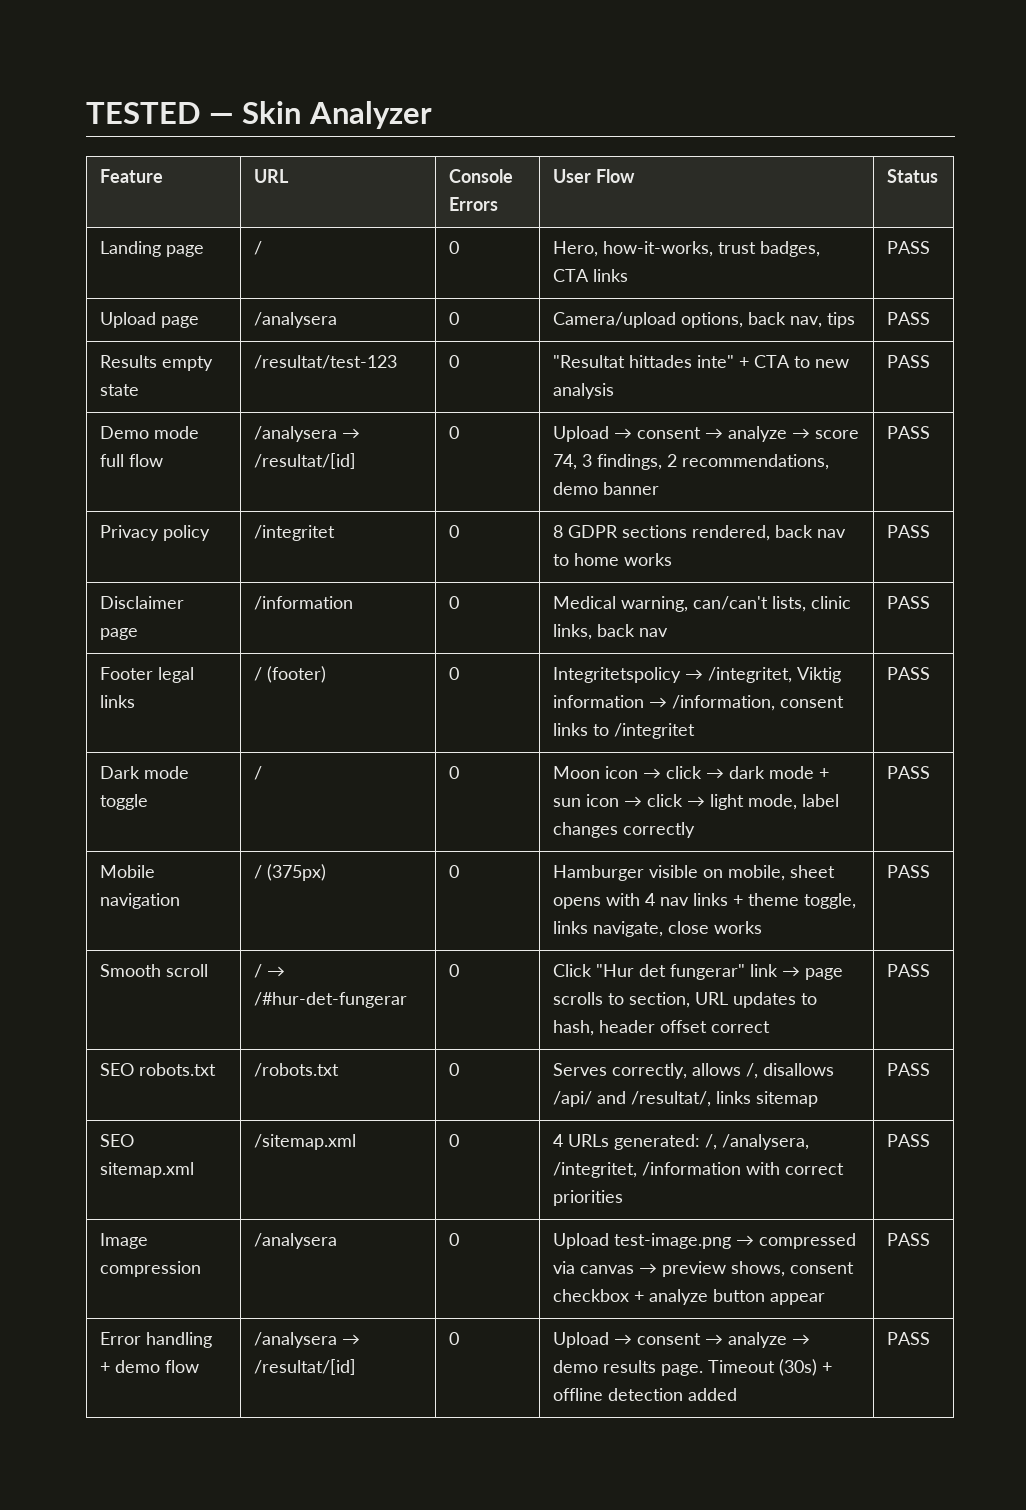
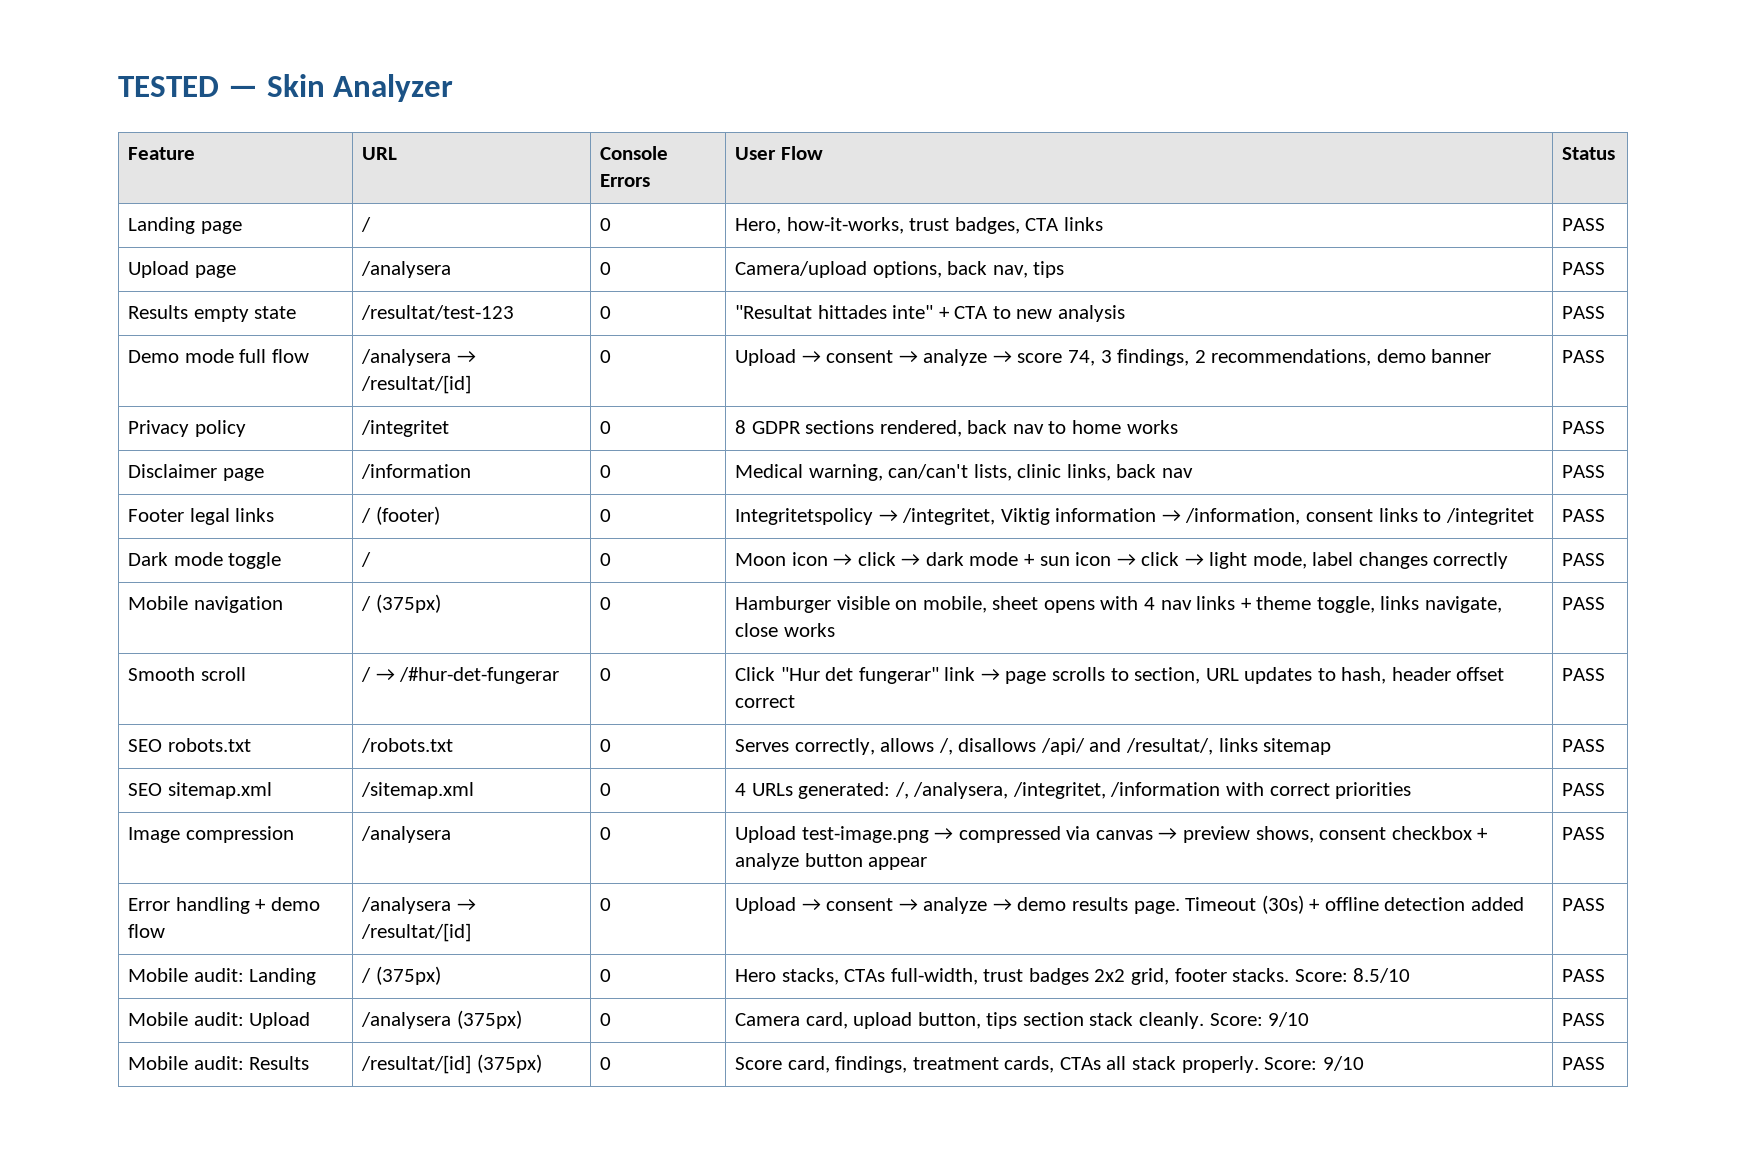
+ Mobile audit: Landing | / (375px) | 0 | Hero stacks, CTAs full-width, trust badges 2x2 grid, footer stacks. Score: 8.5/10 | PASS
+ Mobile audit: Upload | /analysera (375px) | 0 | Camera card, upload button, tips section stack cleanly. Score: 9/10 | PASS
+ Mobile audit: Results | /resultat/[id] (375px) | 0 | Score card, findings, treatment cards, CTAs all stack properly. Score: 9/10 | PASS

